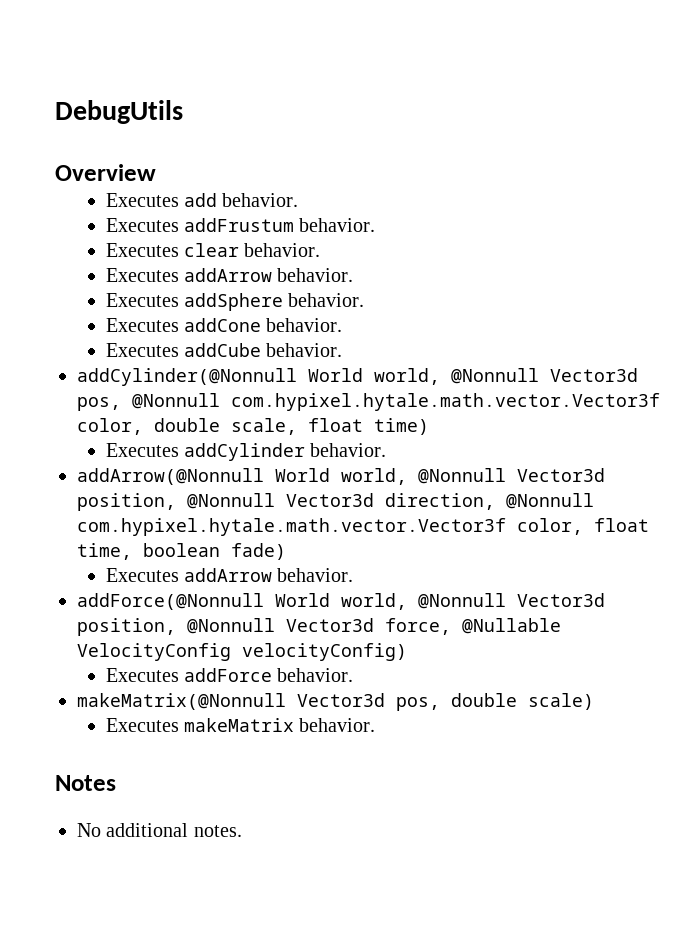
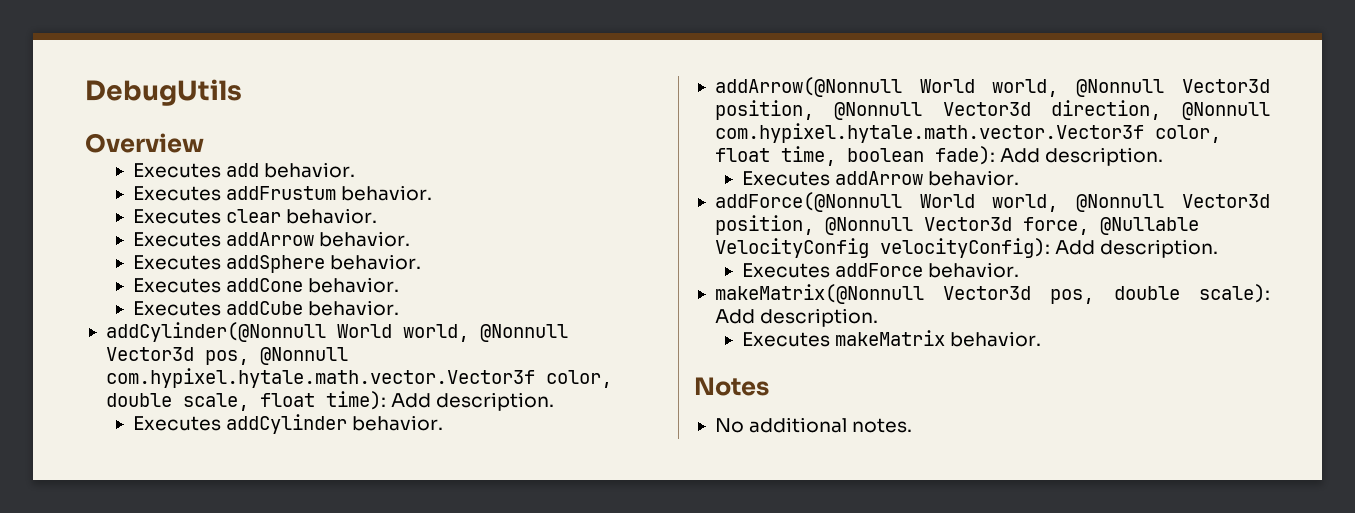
- addCylinder(@Nonnull World world, @Nonnull Vector3d pos, @Nonnull com.hypixel.hytale.math.vector.Vector3f color, double scale, float time)
+ addCylinder(@Nonnull World world, @Nonnull Vector3d pos, @Nonnull com.hypixel.hytale.math.vector.Vector3f color, double scale, float time): Add description.
- addArrow(@Nonnull World world, @Nonnull Vector3d position, @Nonnull Vector3d direction, @Nonnull com.hypixel.hytale.math.vector.Vector3f color, float time, boolean fade)
+ addArrow(@Nonnull World world, @Nonnull Vector3d position, @Nonnull Vector3d direction, @Nonnull com.hypixel.hytale.math.vector.Vector3f color, float time, boolean fade): Add description.
- addForce(@Nonnull World world, @Nonnull Vector3d position, @Nonnull Vector3d force, @Nullable VelocityConfig velocityConfig)
+ addForce(@Nonnull World world, @Nonnull Vector3d position, @Nonnull Vector3d force, @Nullable VelocityConfig velocityConfig): Add description.
- makeMatrix(@Nonnull Vector3d pos, double scale)
+ makeMatrix(@Nonnull Vector3d pos, double scale): Add description.

